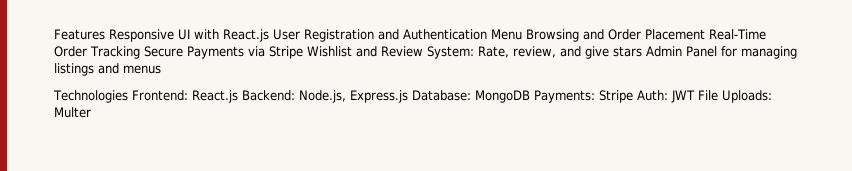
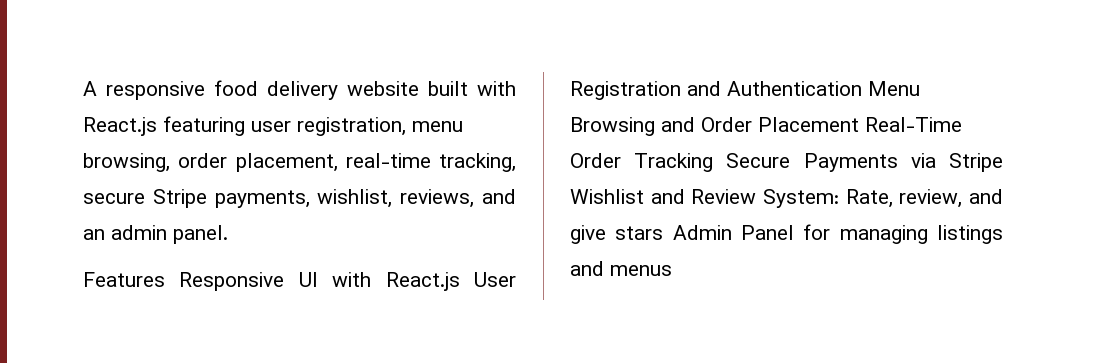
+ A responsive food delivery website built with React.js featuring user registration, menu browsing, order placement, real-time tracking, secure Stripe payments, wishlist, reviews, and an admin panel.
- Technologies Frontend: React.js Backend: Node.js, Express.js Database: MongoDB Payments: Stripe Auth: JWT File Uploads: Multer

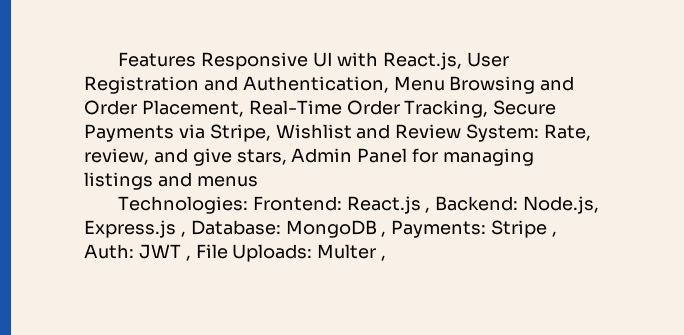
- A responsive food delivery website built with React.js featuring user registration, menu browsing, order placement, real-time tracking, secure Stripe payments, wishlist, reviews, and an admin panel.
- Features Responsive UI with React.js User Registration and Authentication Menu Browsing and Order Placement Real-Time Order Tracking Secure Payments via Stripe Wishlist and Review System: Rate, review, and give stars Admin Panel for managing listings and menus
+ Features Responsive UI with React.js, User Registration and Authentication, Menu Browsing and Order Placement, Real-Time Order Tracking, Secure Payments via Stripe, Wishlist and Review System: Rate, review, and give stars, Admin Panel for managing listings and menus
+ Technologies: Frontend: React.js , Backend: Node.js, Express.js , Database: MongoDB , Payments: Stripe , Auth: JWT , File Uploads: Multer ,

